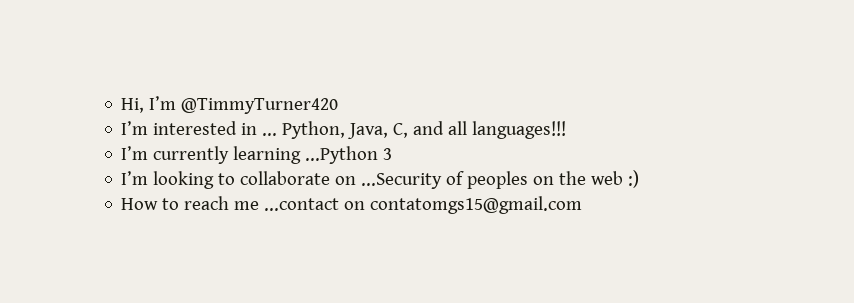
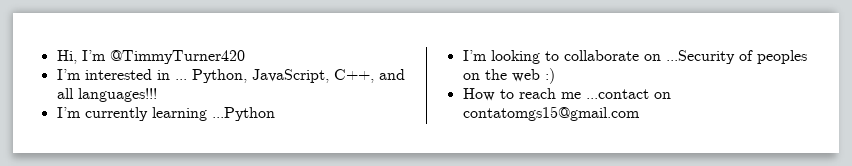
- Python, Java, C, and all languages!!!
+ Python, JavaScript, C++, and all languages!!!
- I’m currently learning ...Python 3
+ I’m currently learning ...Python

